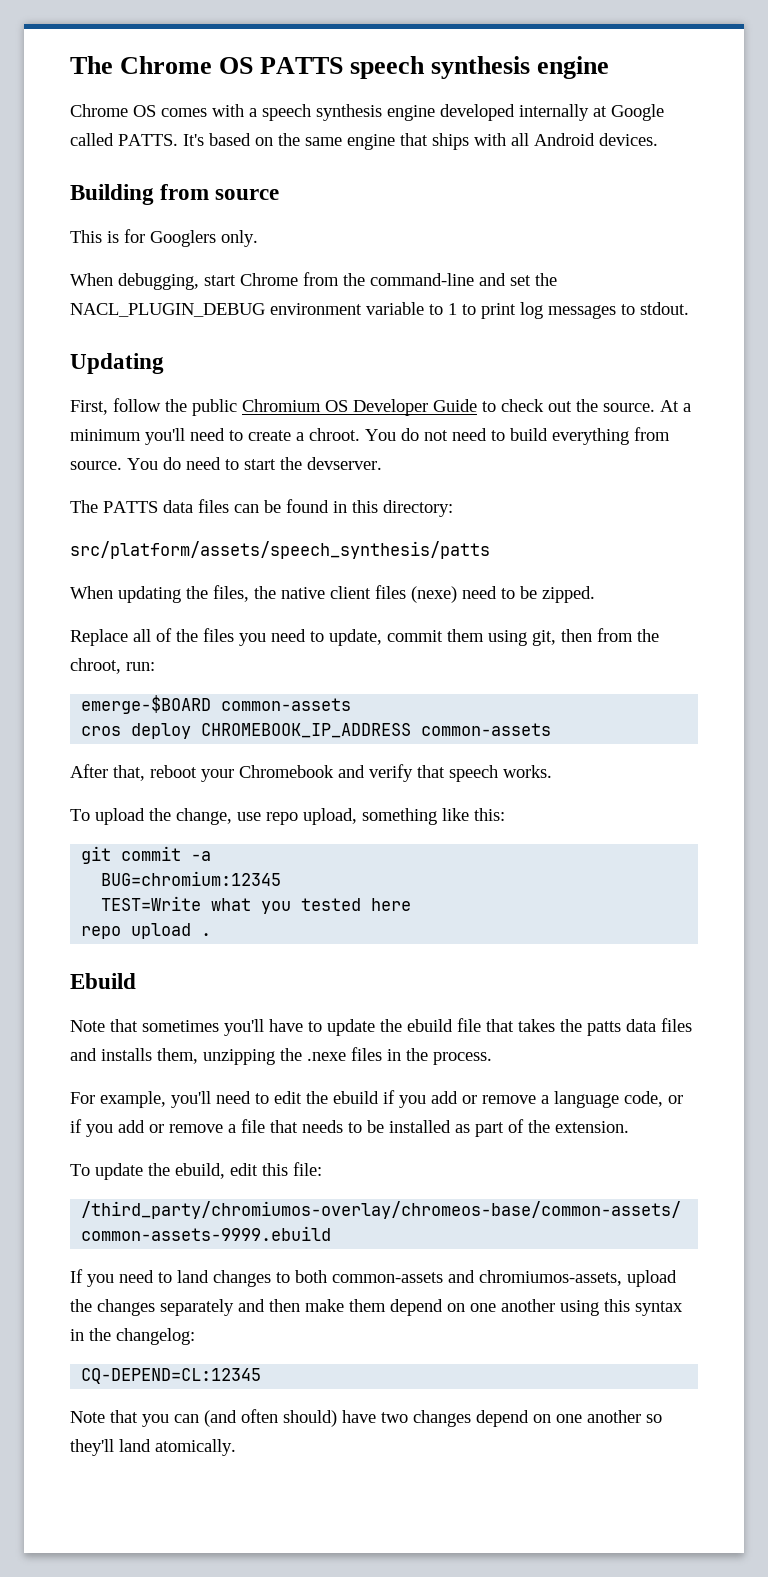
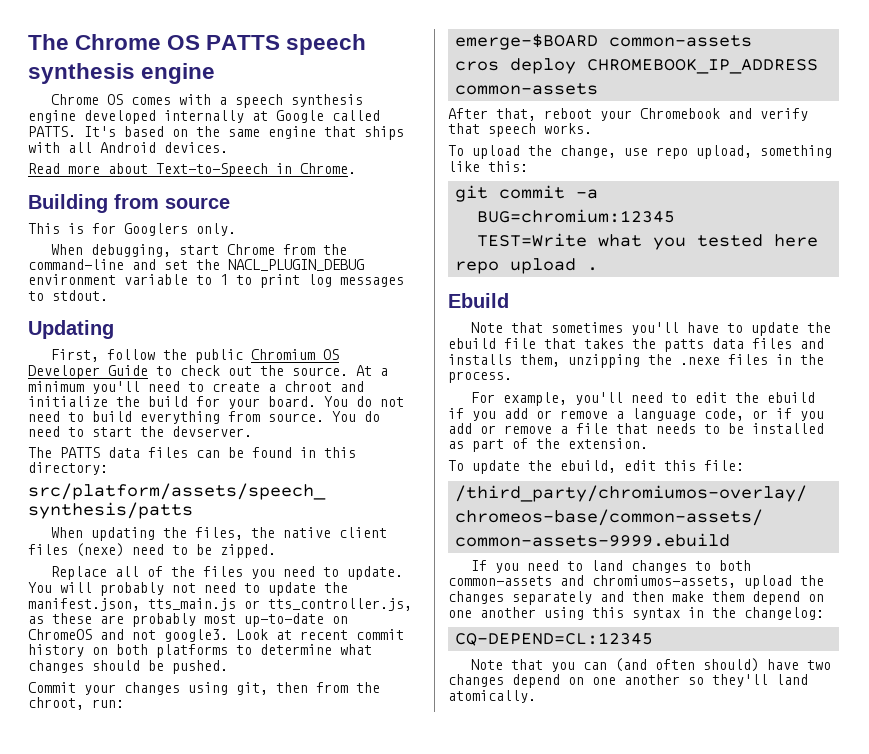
+ Read more about Text-to-Speech in Chrome.
- At a minimum you'll need to create a chroot.
+ At a minimum you'll need to create a chroot and initialize the build for your board.
- Replace all of the files you need to update, commit them using git, then from the chroot, run:
+ Replace all of the files you need to update. You will probably not need to update the manifest.json, tts_main.js or tts_controller.js, as these are probably most up-to-date on ChromeOS and not google3. Look at recent commit history on both platforms to determine what changes should be pushed.
+ Commit your changes using git, then from the chroot, run:

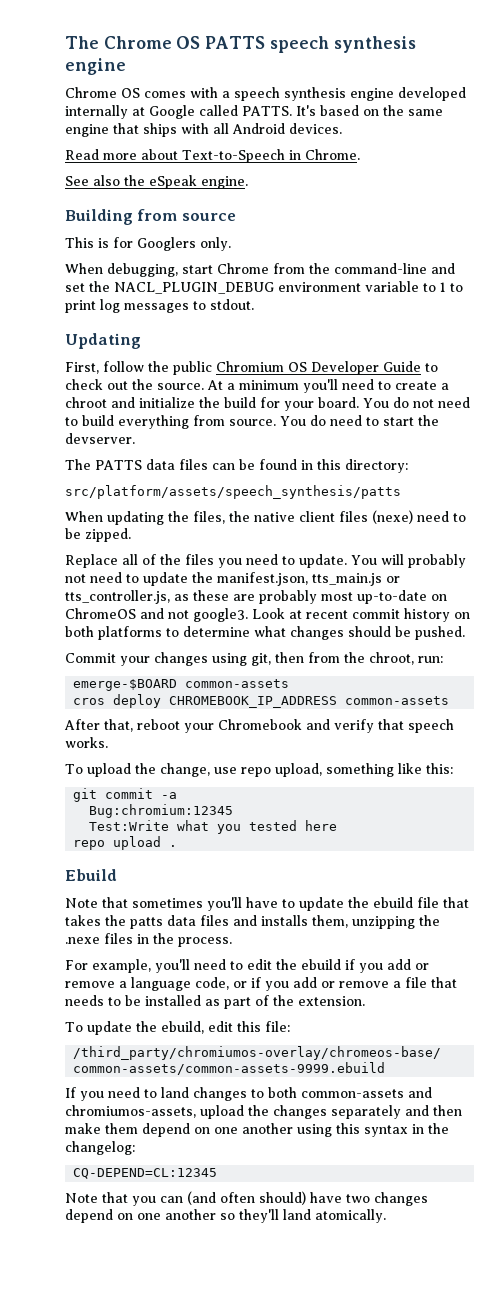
+ See also the eSpeak engine.
- BUG=chromium:12345
- TEST=Write what you tested here
+ Bug:chromium:12345
+ Test:Write what you tested here

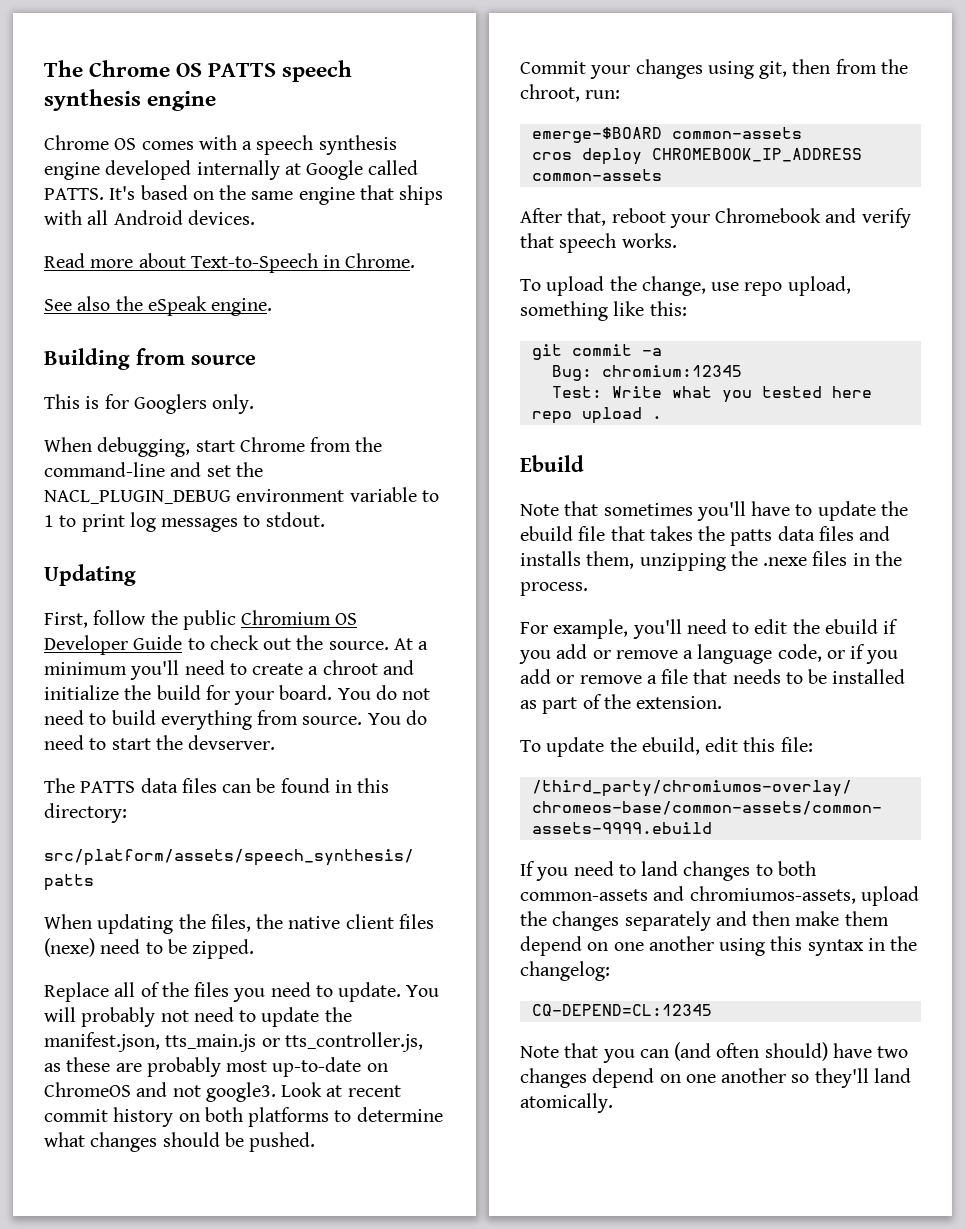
- Bug:chromium:12345
- Test:Write what you tested here
+ Bug: chromium:12345
+ Test: Write what you tested here

